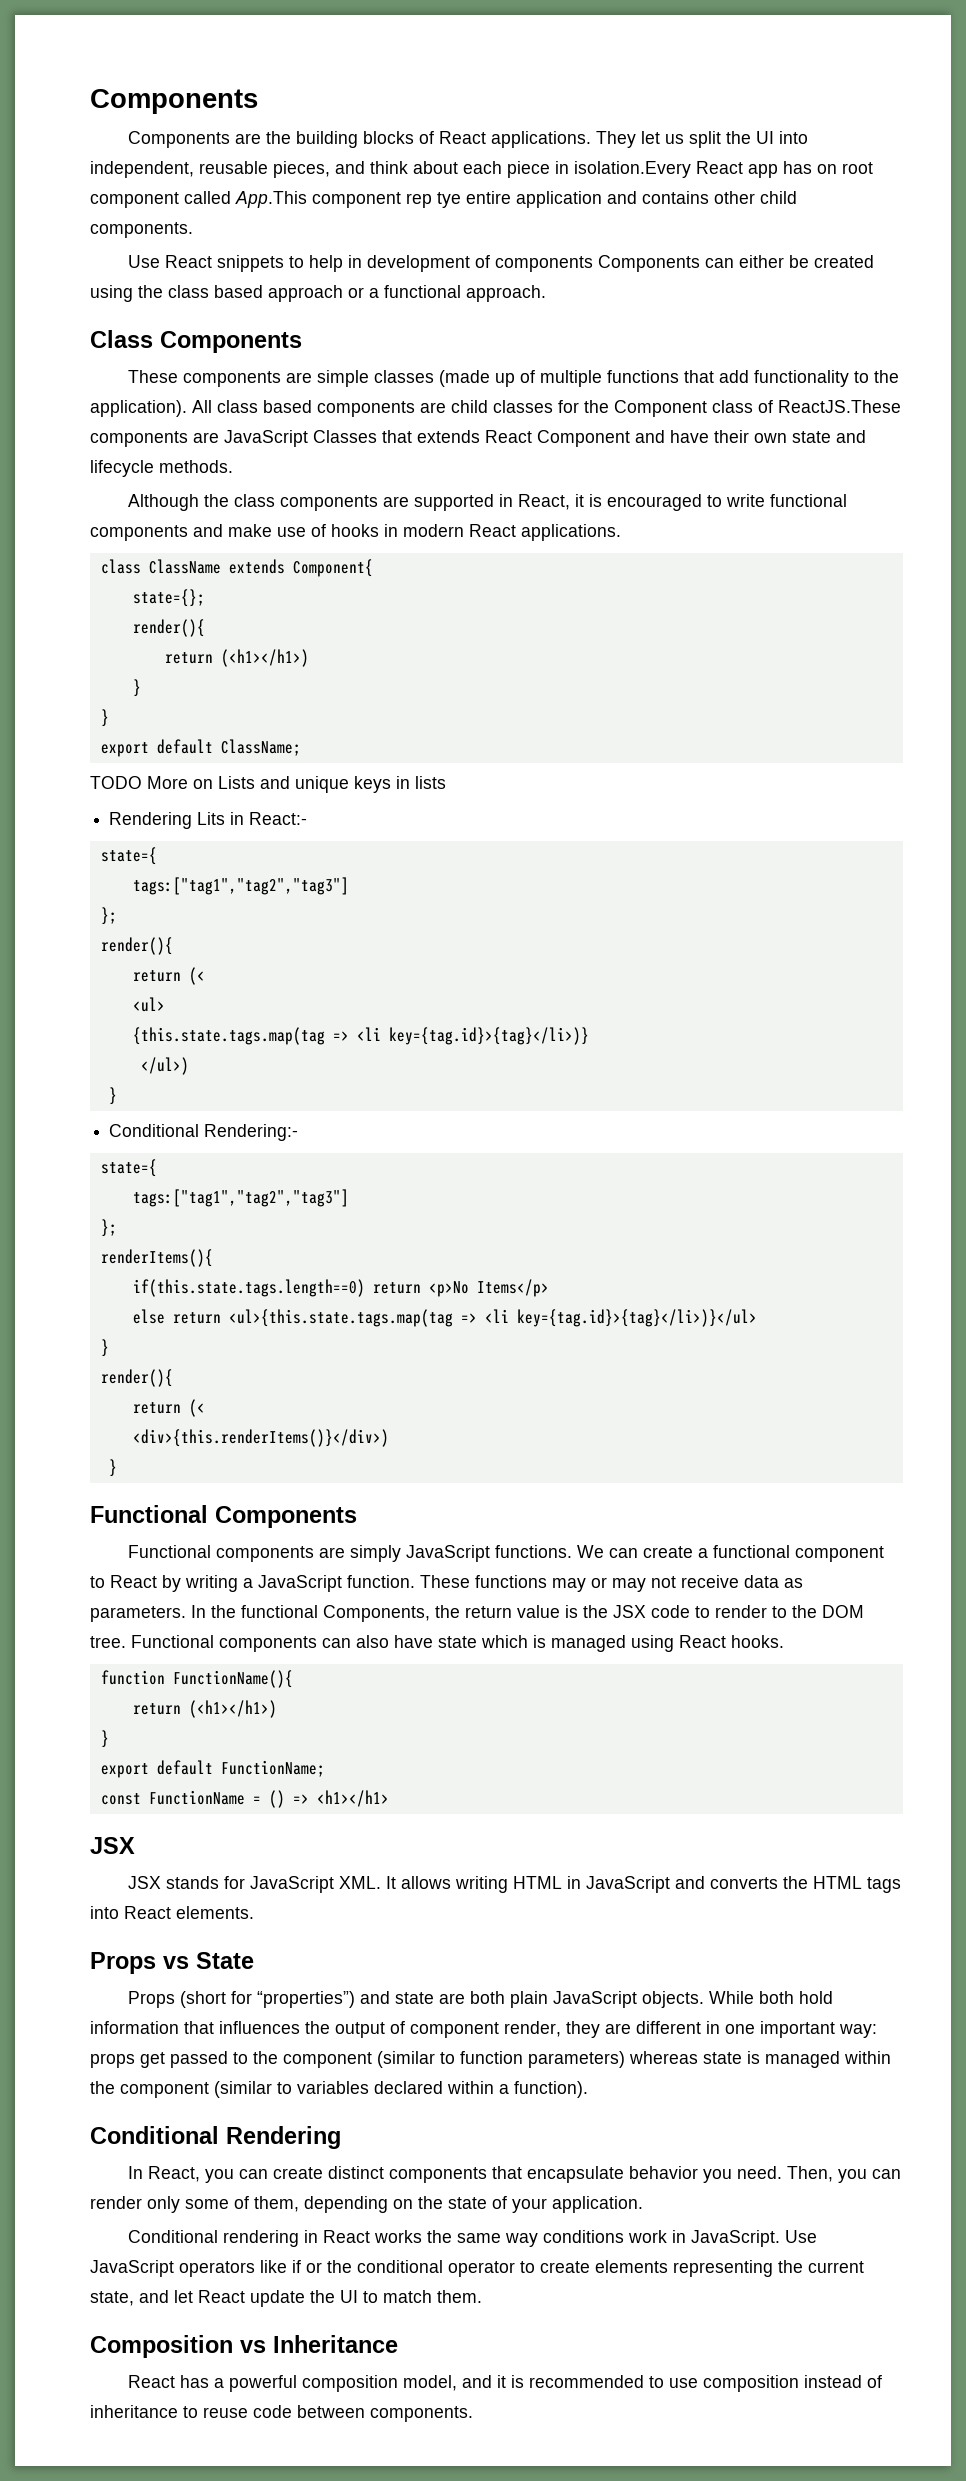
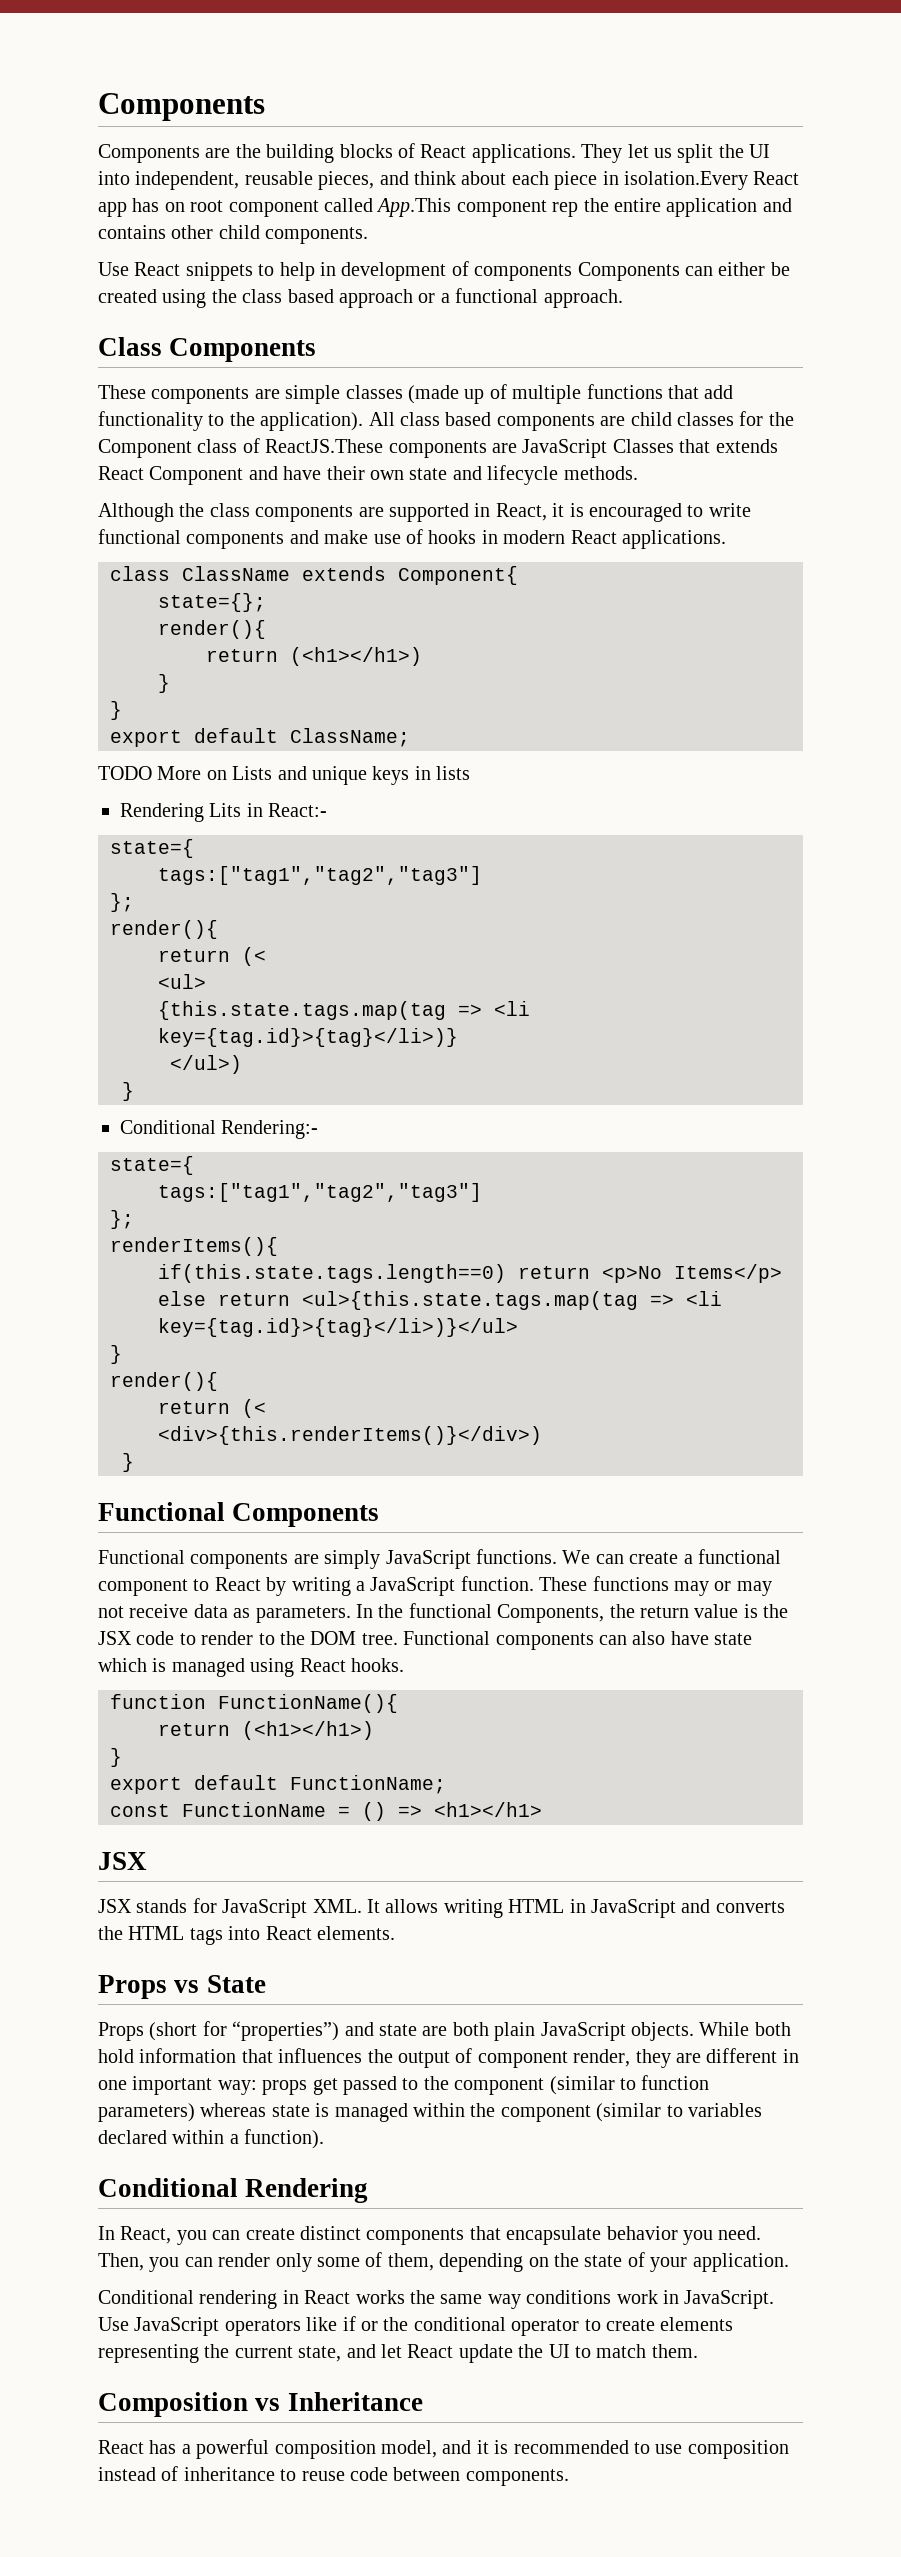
- They let us split the UI into independent, reusable pieces, and think about each piece in isolation.Every React app has on root component called App.This component rep tye entire application and contains other child components.
+ They let us split the UI into independent, reusable pieces, and think about each piece in isolation.Every React app has on root component called App.This component rep the entire application and contains other child components.

